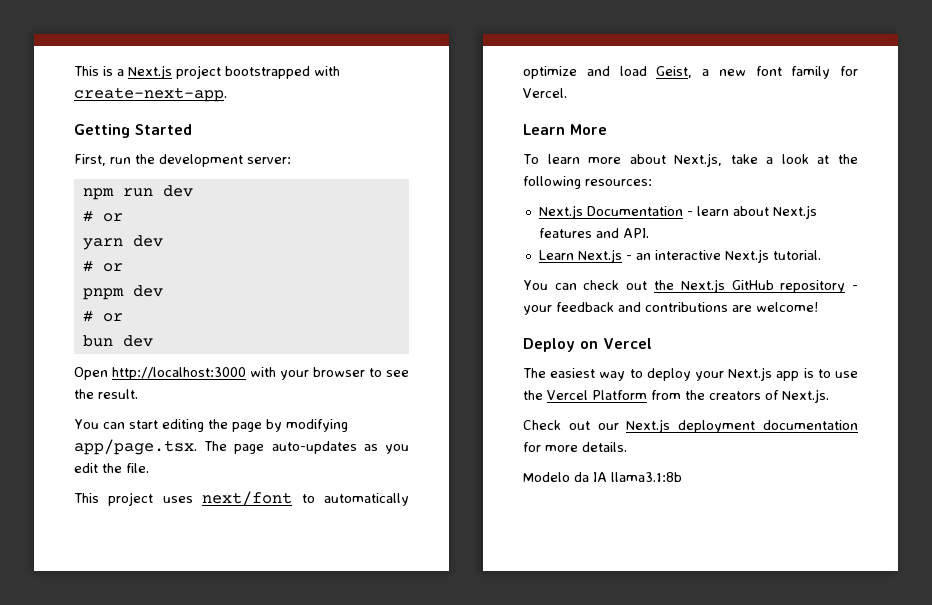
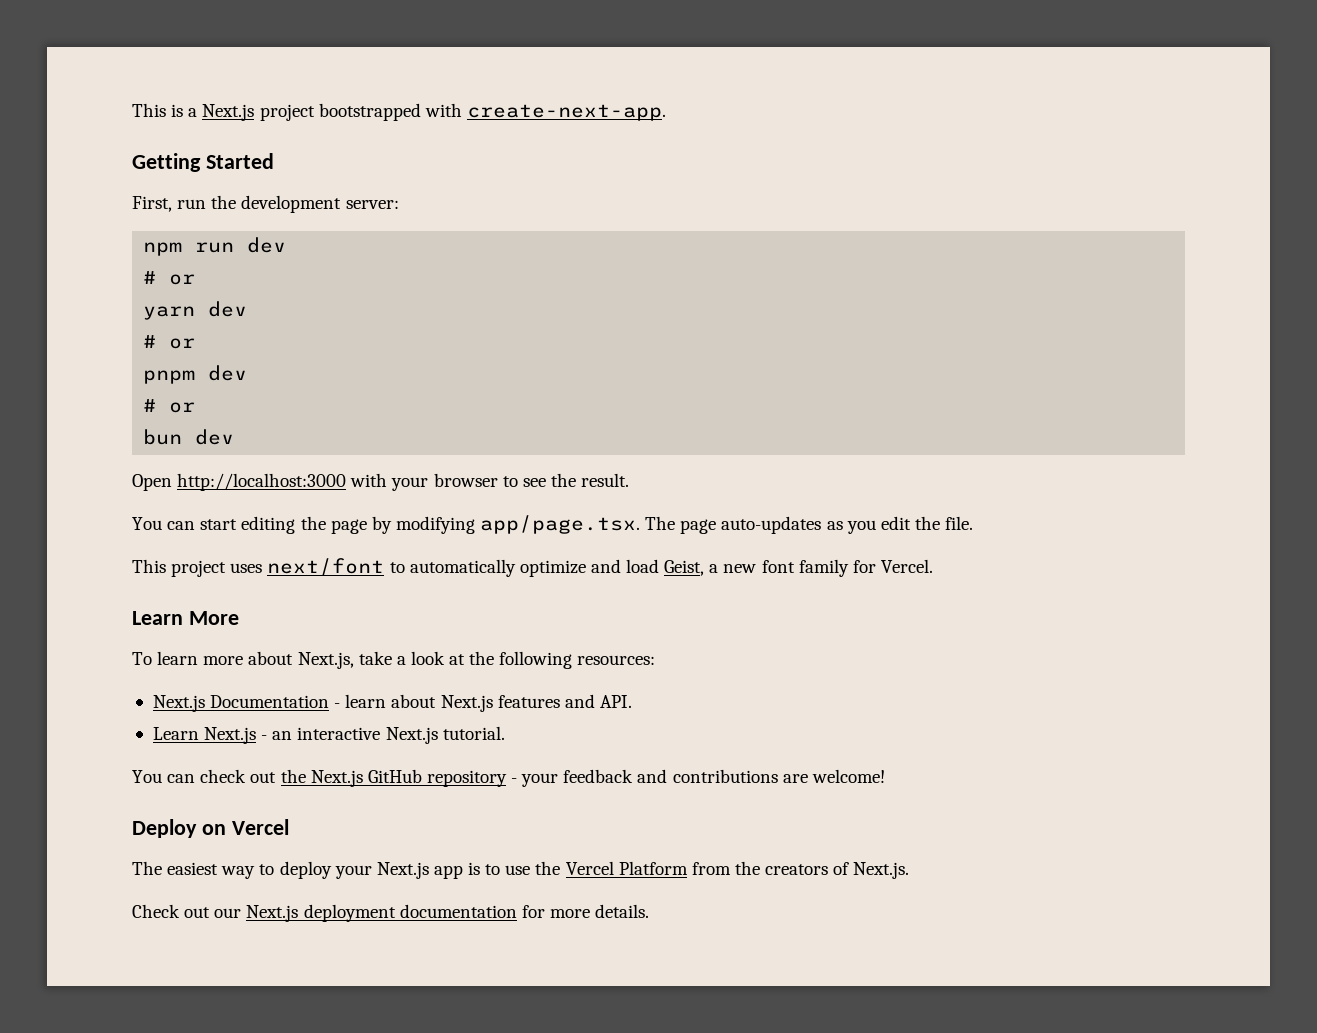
- Modelo da IA llama3.1:8b

